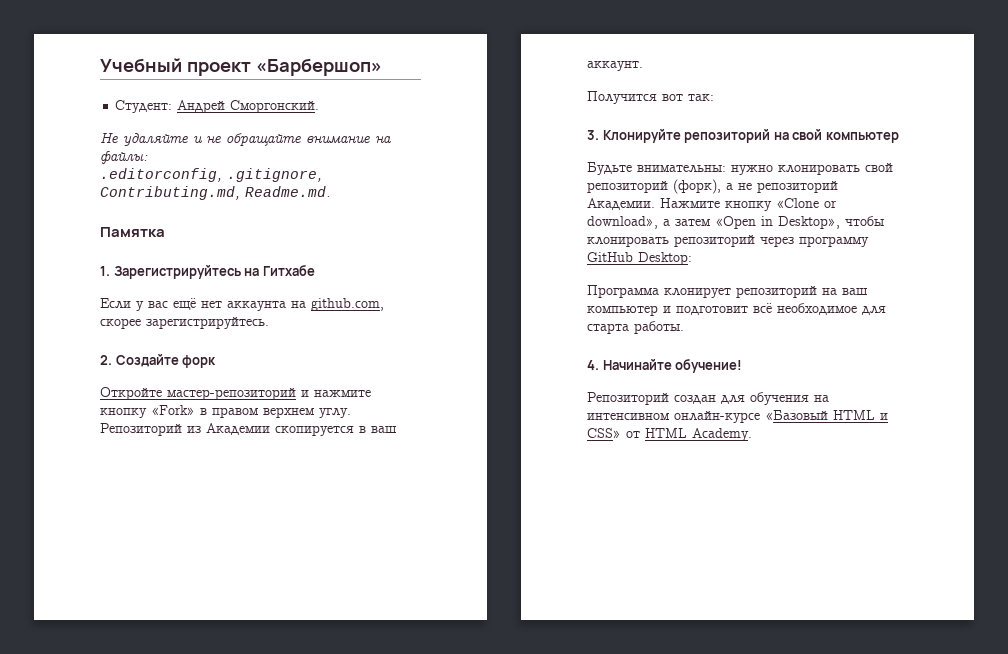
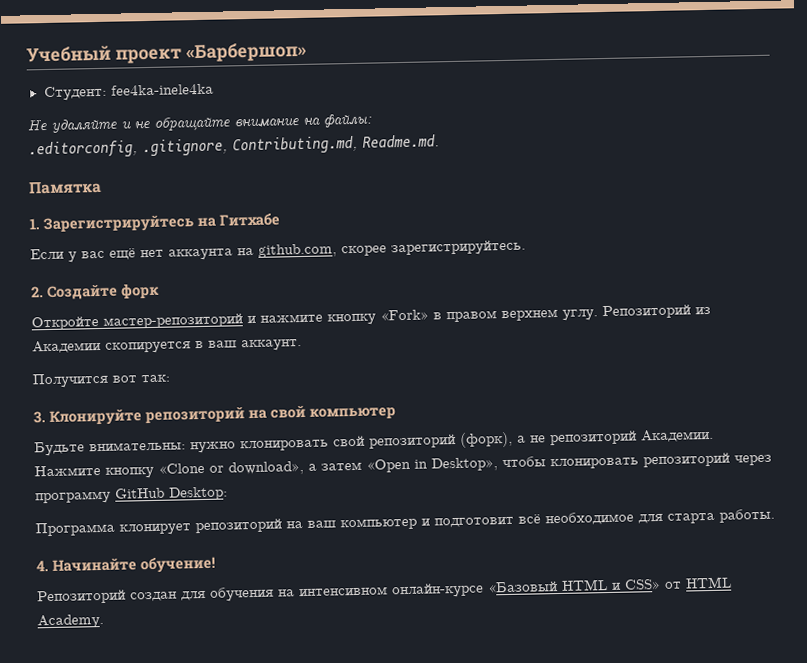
- Студент: Андрей Сморгонский.
+ Студент: fee4ka-inele4ka

